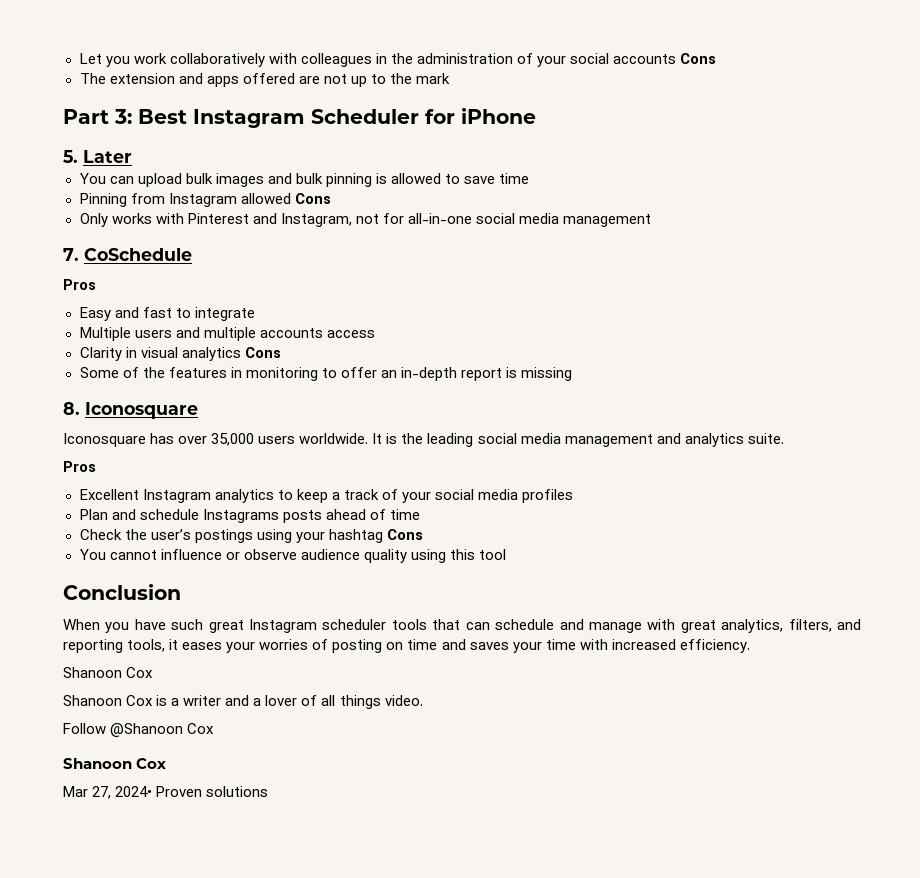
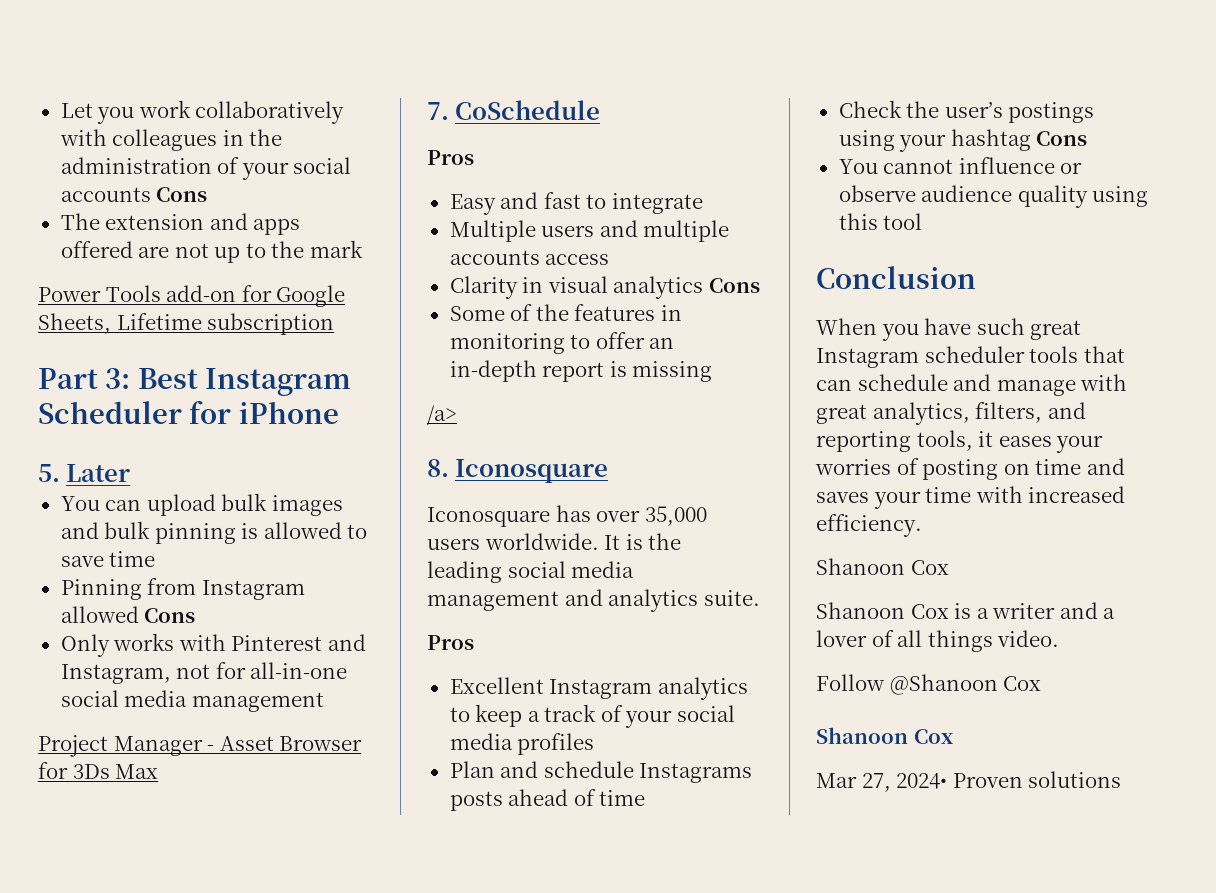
+ Power Tools add-on for Google Sheets, Lifetime subscription
+ Project Manager - Asset Browser for 3Ds Max
+ /a>

